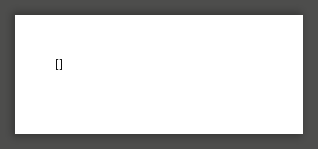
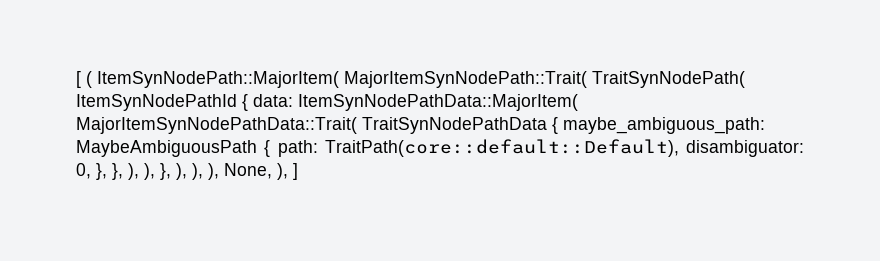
- []
+ [ ( ItemSynNodePath::MajorItem( MajorItemSynNodePath::Trait( TraitSynNodePath( ItemSynNodePathId { data: ItemSynNodePathData::MajorItem( MajorItemSynNodePathData::Trait( TraitSynNodePathData { maybe_ambiguous_path: MaybeAmbiguousPath { path: TraitPath(core::default::Default), disambiguator: 0, }, }, ), ), }, ), ), ), None, ), ]

